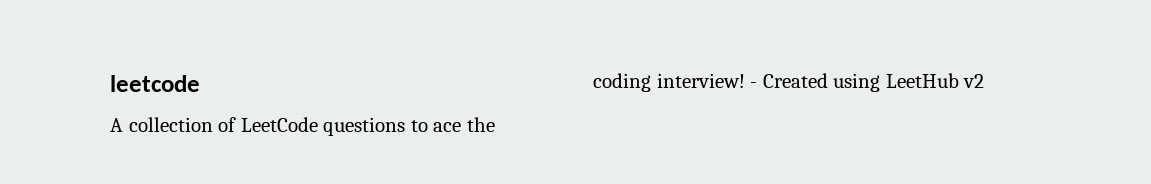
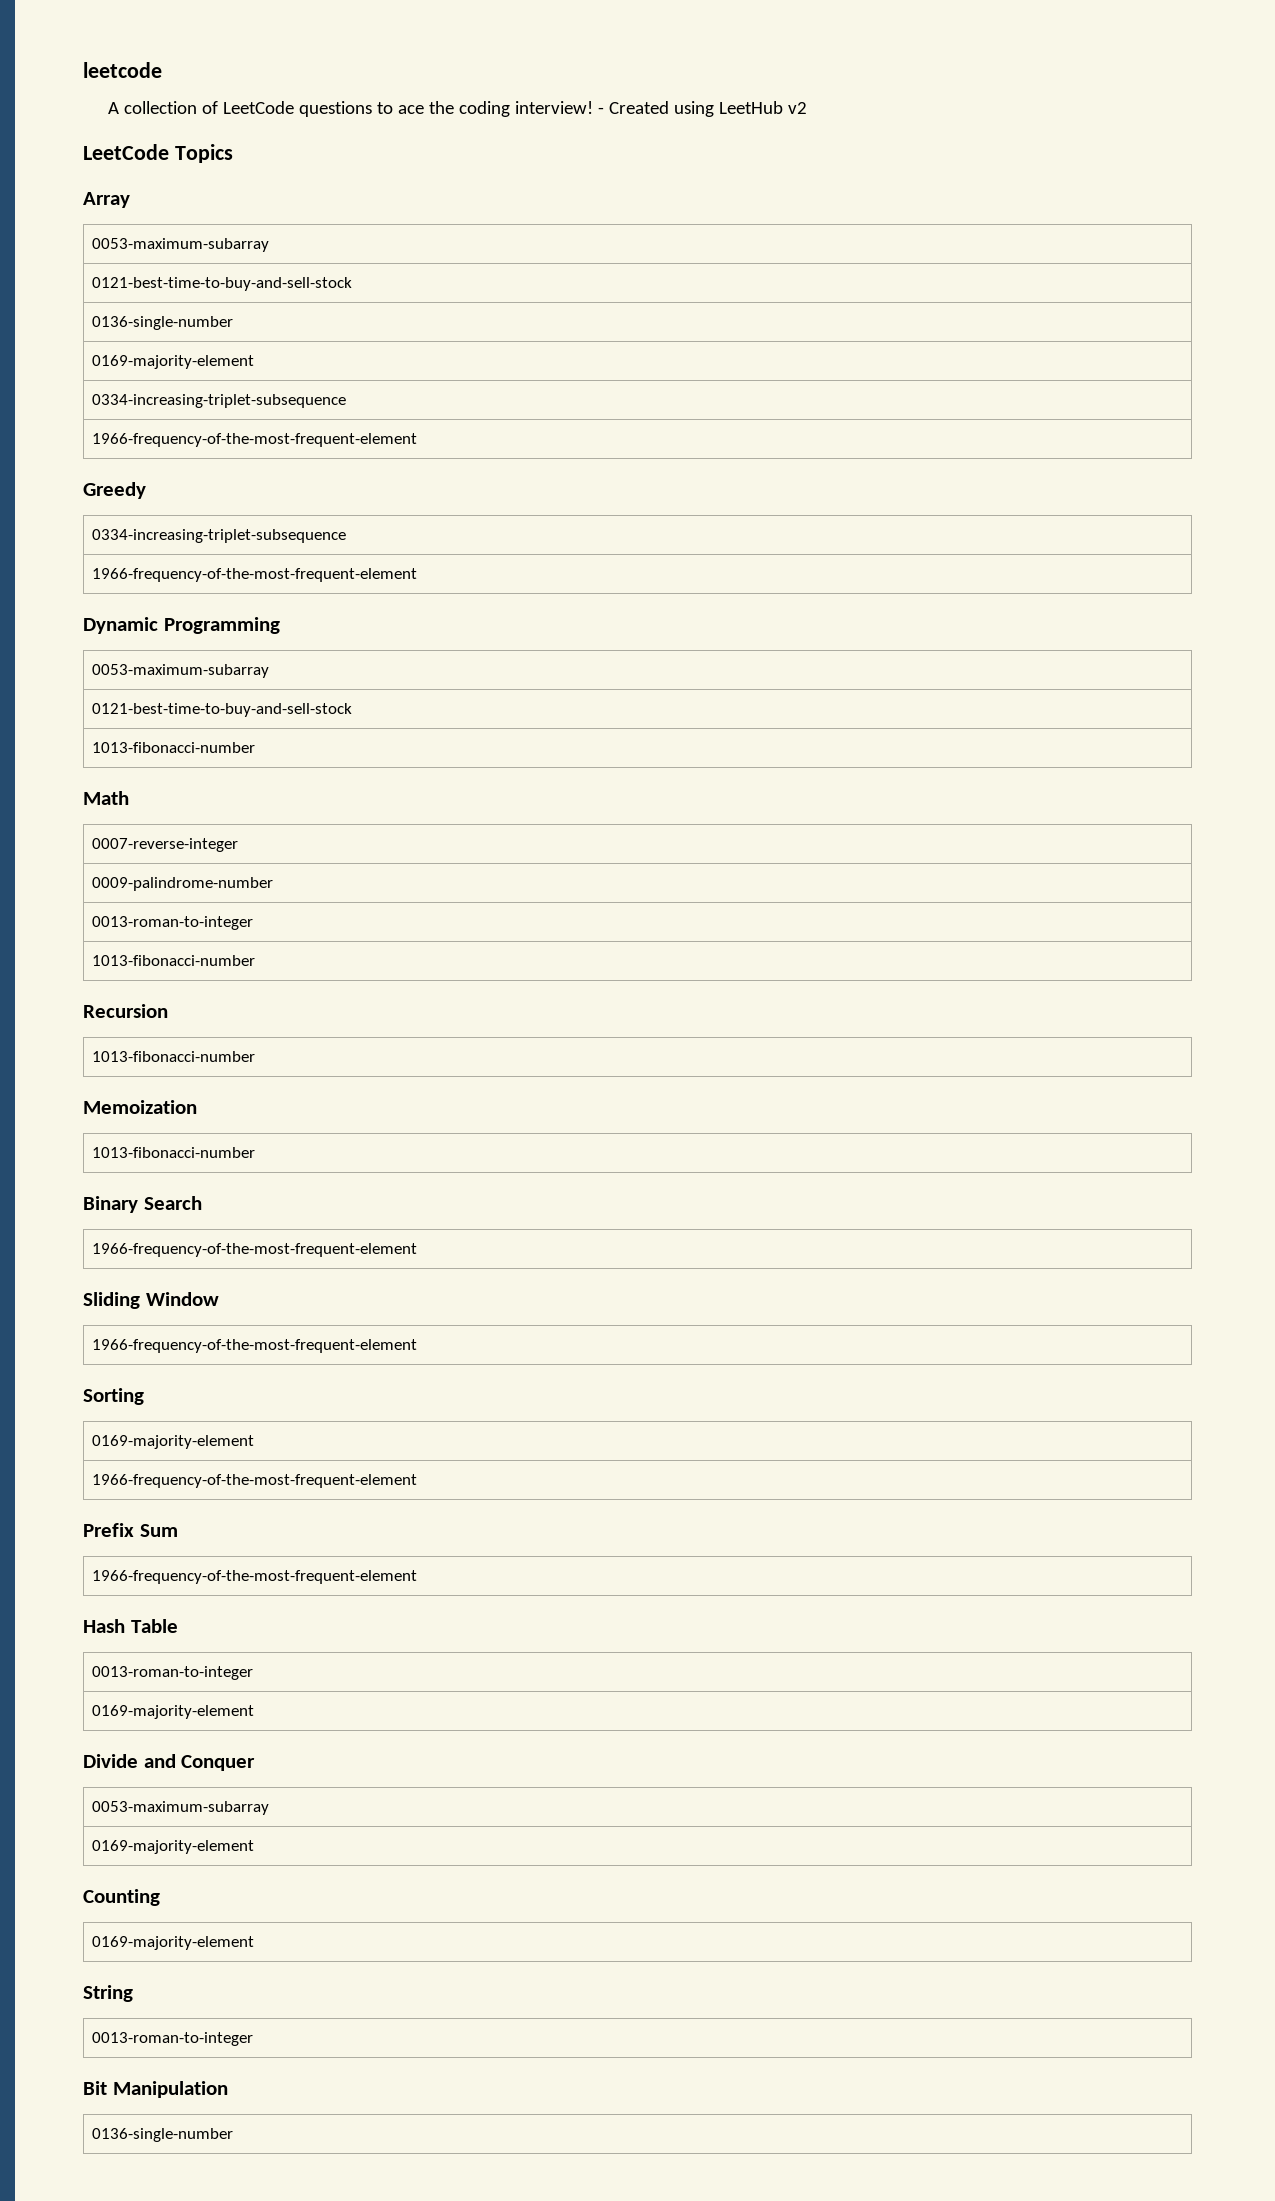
+ LeetCode Topics
+ Array
+ 0053-maximum-subarray
+ 0121-best-time-to-buy-and-sell-stock
+ 0136-single-number
+ 0169-majority-element
+ 0334-increasing-triplet-subsequence
+ 1966-frequency-of-the-most-frequent-element
+ Greedy
+ 0334-increasing-triplet-subsequence
+ 1966-frequency-of-the-most-frequent-element
+ Dynamic Programming
+ 0053-maximum-subarray
+ 0121-best-time-to-buy-and-sell-stock
+ 1013-fibonacci-number
+ Math
+ 0007-reverse-integer
+ 0009-palindrome-number
+ 0013-roman-to-integer
+ 1013-fibonacci-number
+ Recursion
+ 1013-fibonacci-number
+ Memoization
+ 1013-fibonacci-number
+ Binary Search
+ 1966-frequency-of-the-most-frequent-element
+ Sliding Window
+ 1966-frequency-of-the-most-frequent-element
+ Sorting
+ 0169-majority-element
+ 1966-frequency-of-the-most-frequent-element
+ Prefix Sum
+ 1966-frequency-of-the-most-frequent-element
+ Hash Table
+ 0013-roman-to-integer
+ 0169-majority-element
+ Divide and Conquer
+ 0053-maximum-subarray
+ 0169-majority-element
+ Counting
+ 0169-majority-element
+ String
+ 0013-roman-to-integer
+ Bit Manipulation
+ 0136-single-number

